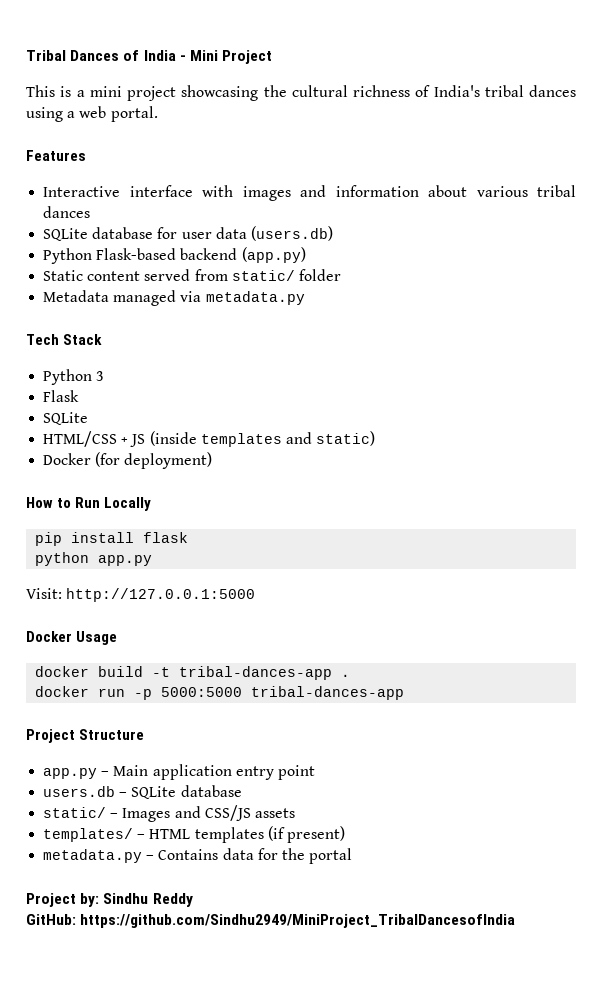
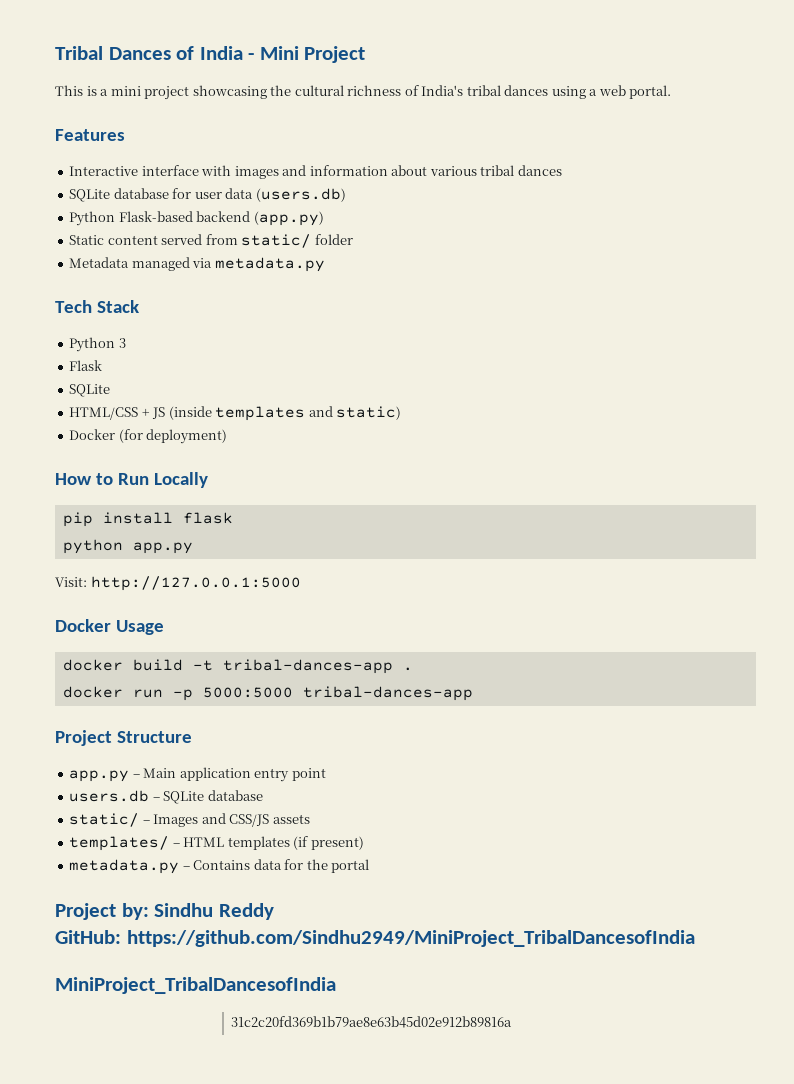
+ MiniProject_TribalDancesofIndia
+ 31c2c20fd369b1b79ae8e63b45d02e912b89816a

